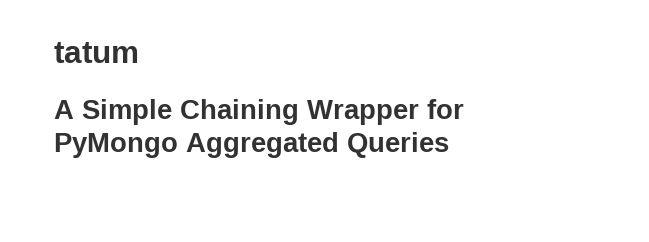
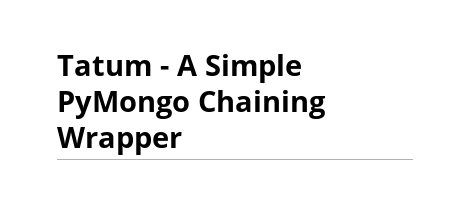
- tatum
- A Simple Chaining Wrapper for PyMongo Aggregated Queries
+ Tatum - A Simple PyMongo Chaining Wrapper

